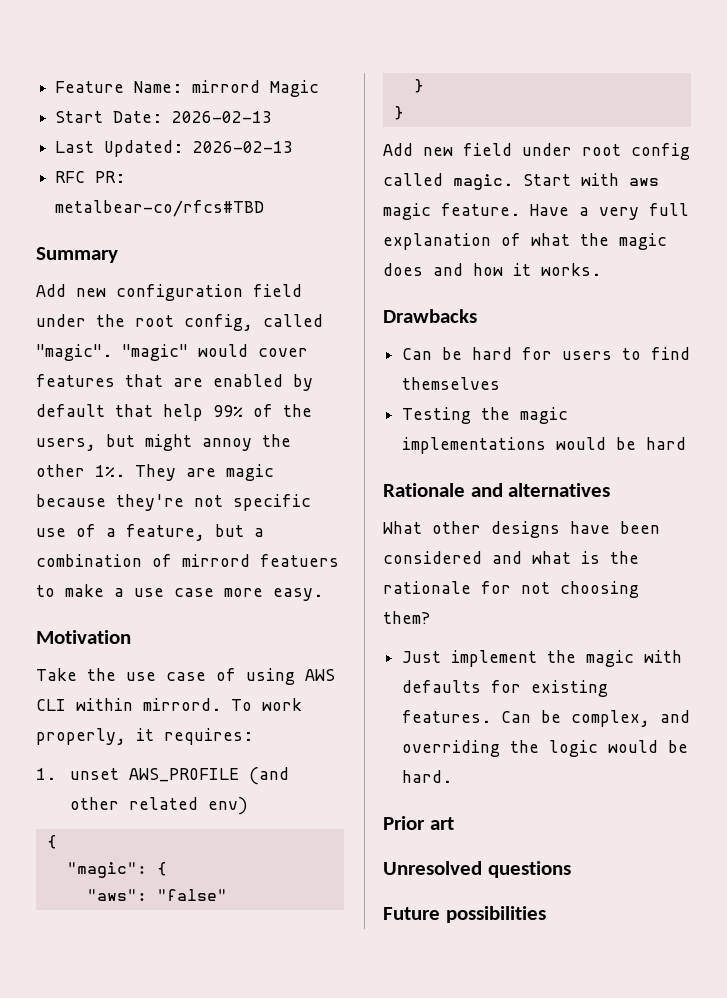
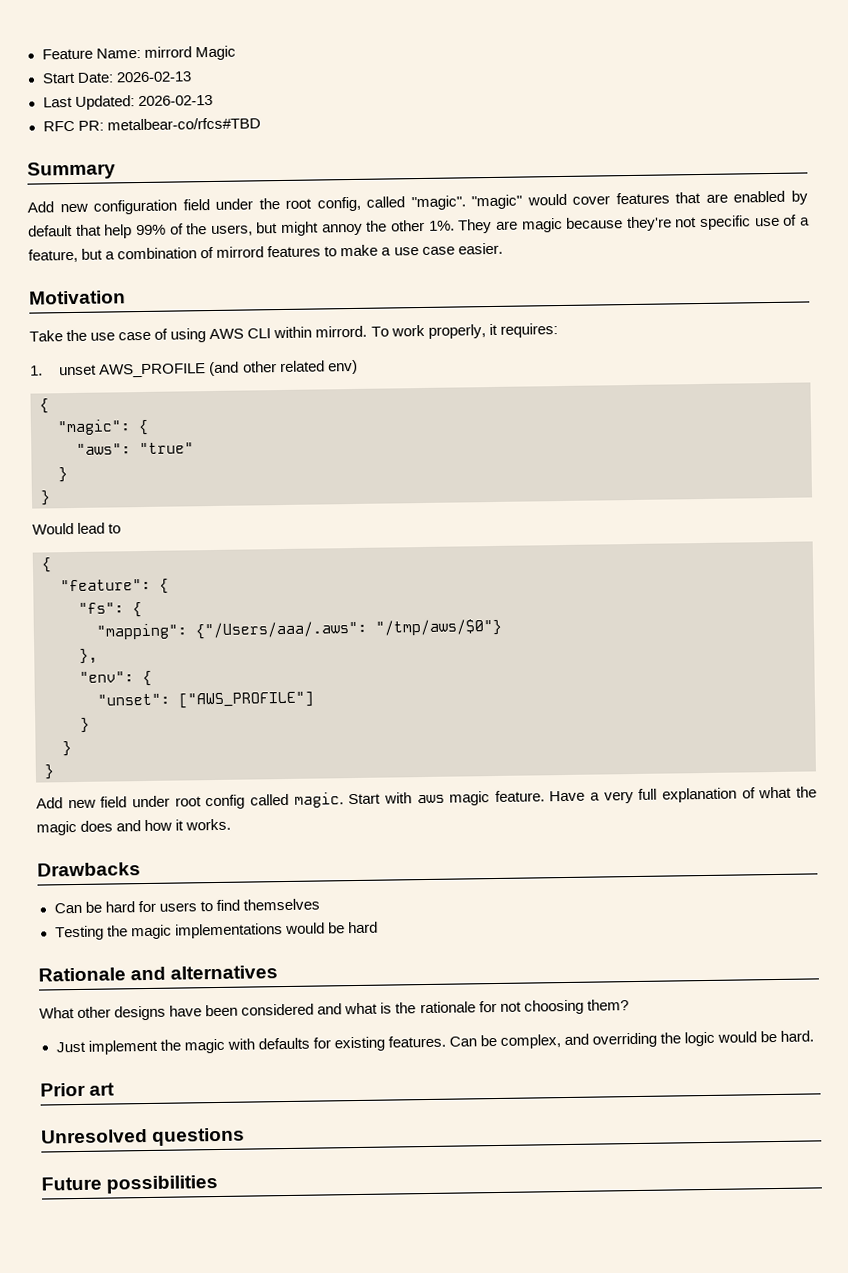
- They are magic because they're not specific use of a feature, but a combination of mirrord featuers to make a use case more easy.
+ They are magic because they're not specific use of a feature, but a combination of mirrord features to make a use case easier.
- "aws": "false"
+ "aws": "true"
+ }
+ }
+ Would lead to
+ {
+ "feature": {
+ "fs": {
+ "mapping": {"/Users/aaa/.aws": "/tmp/aws/$0"}
+ },
+ "env": {
+ "unset": ["AWS_PROFILE"]
+ }

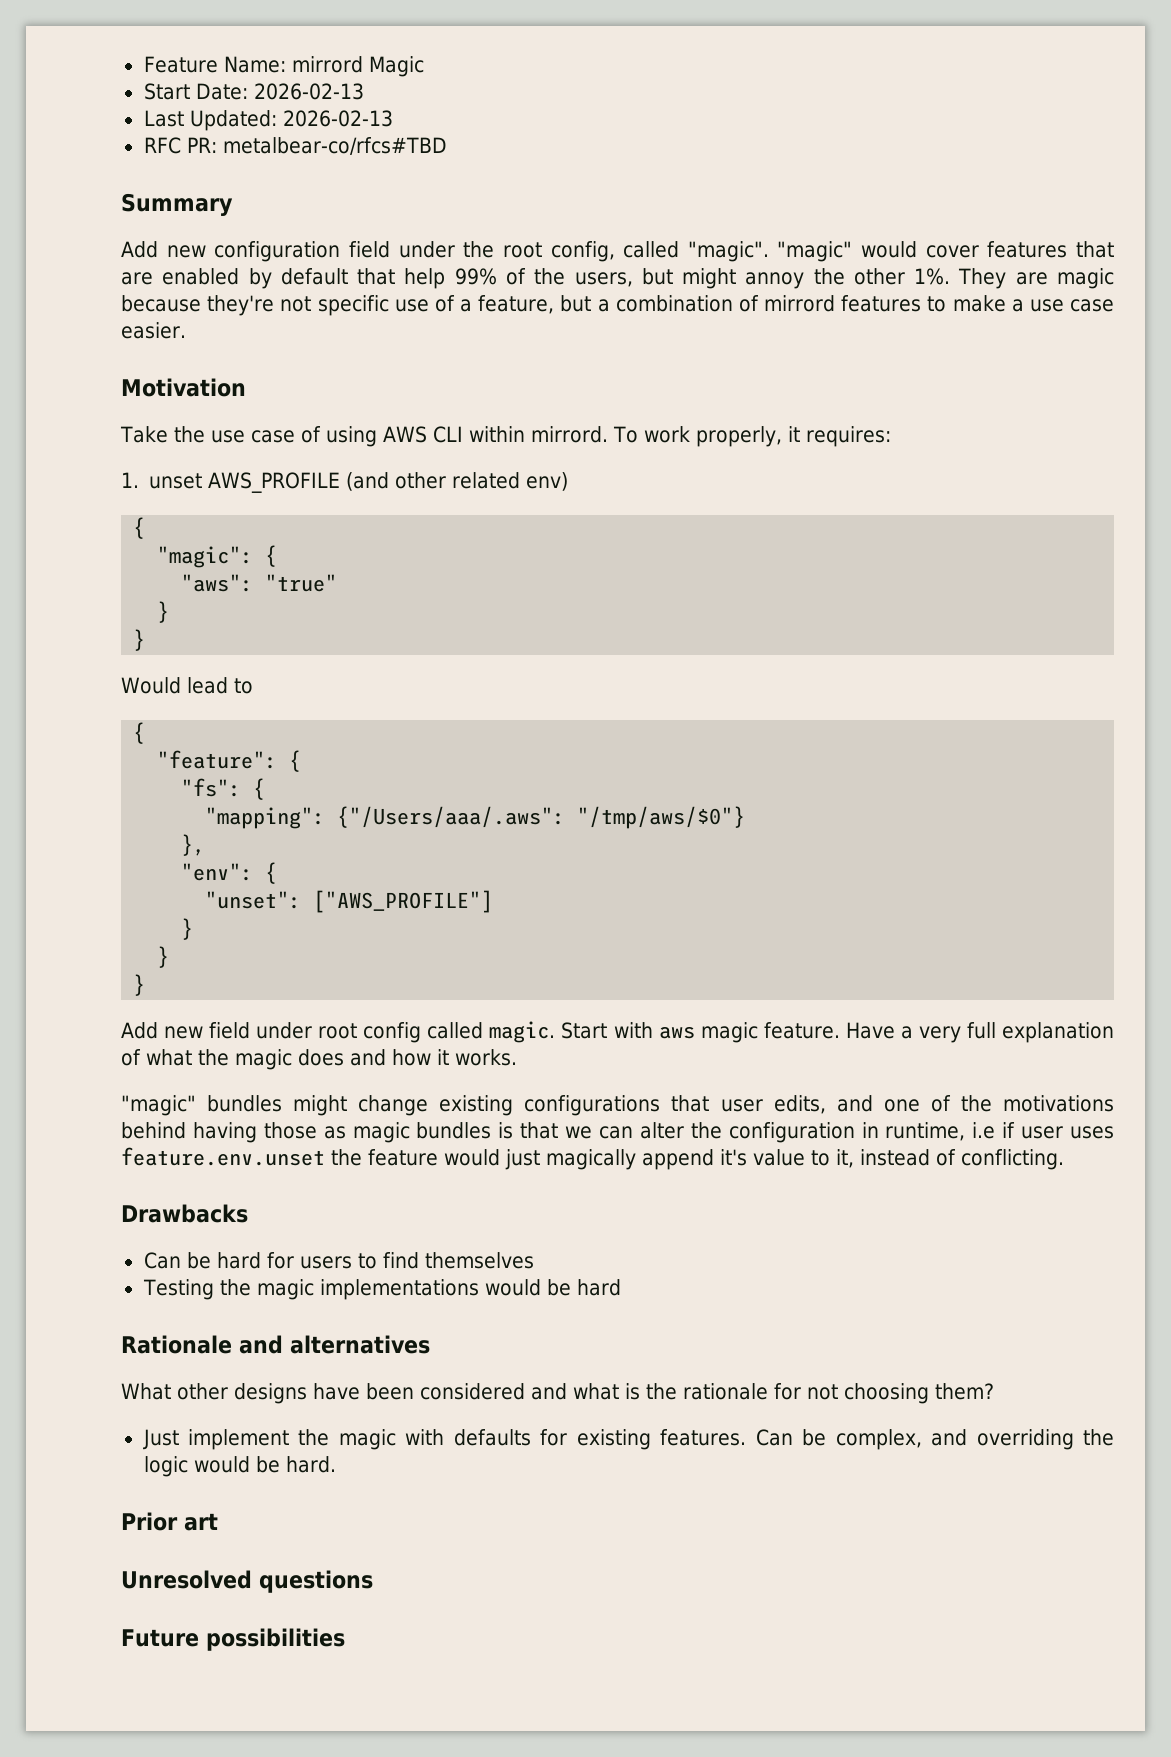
+ "magic" bundles might change existing configurations that user edits, and one of the motivations behind having those as magic bundles is that we can alter the configuration in runtime, i.e if user uses feature.env.unset the feature would just magically append it's value to it, instead of conflicting.

